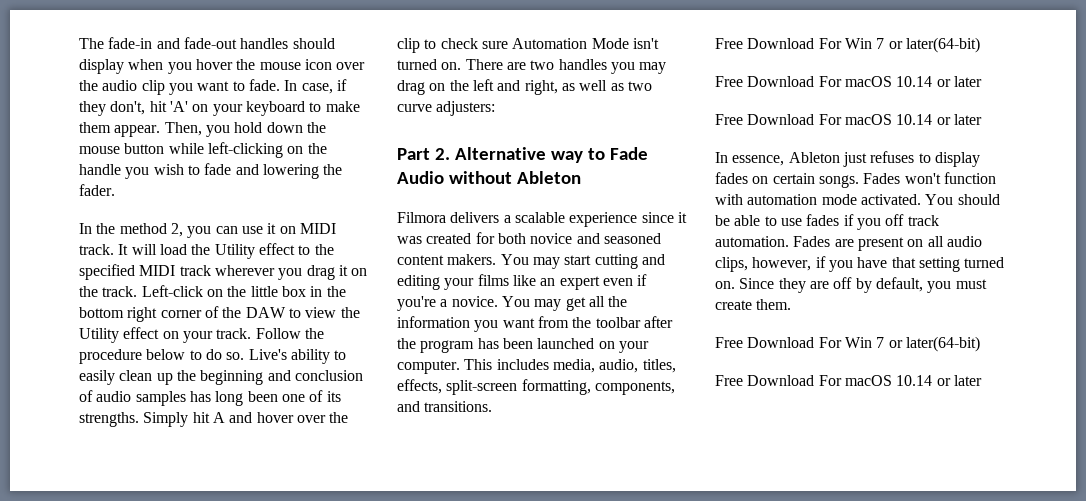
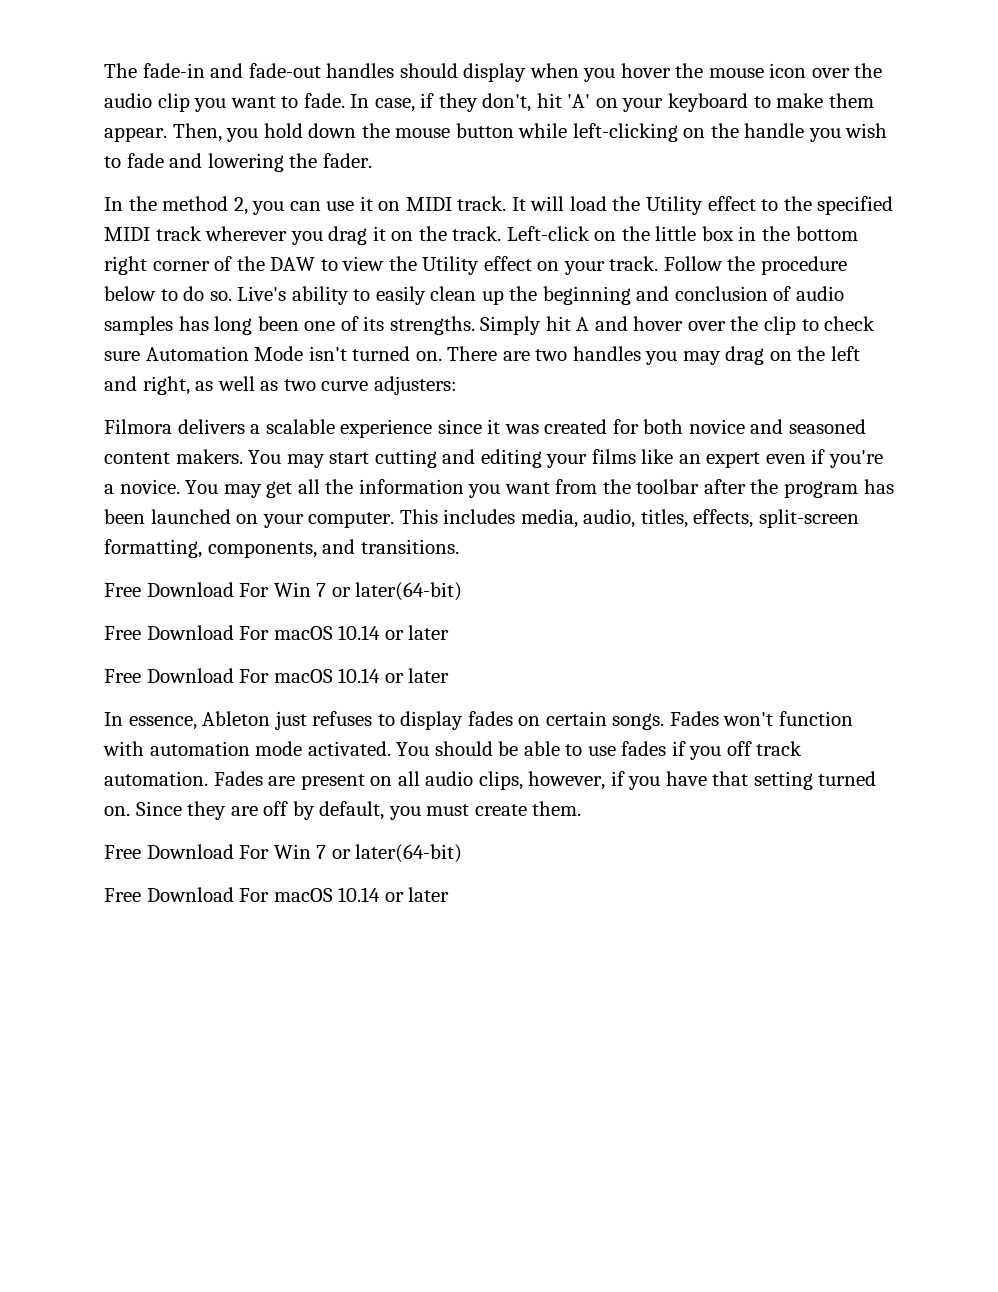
- Part 2. Alternative way to Fade Audio without Ableton

